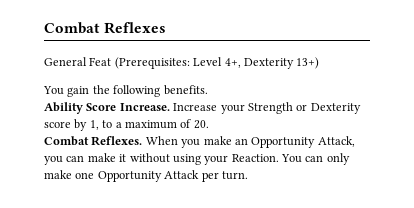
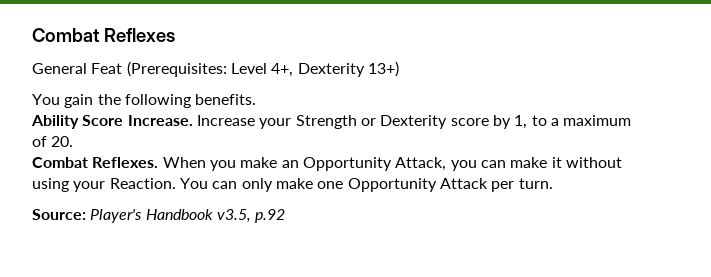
+ Source: Player's Handbook v3.5, p.92

